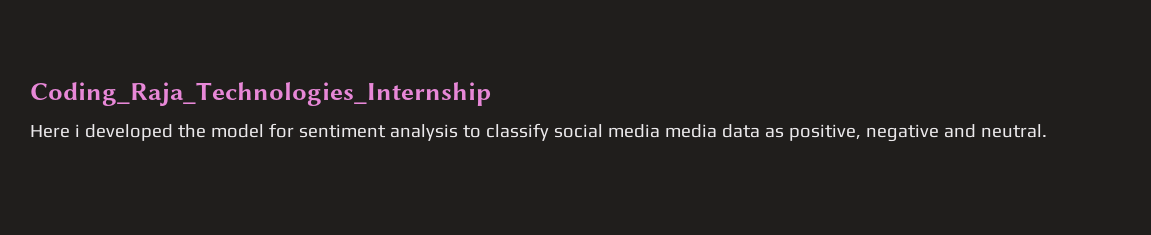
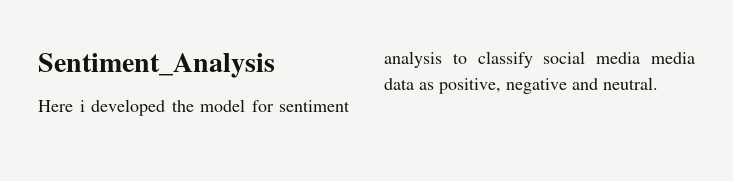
- Coding_Raja_Technologies_Internship
+ Sentiment_Analysis

